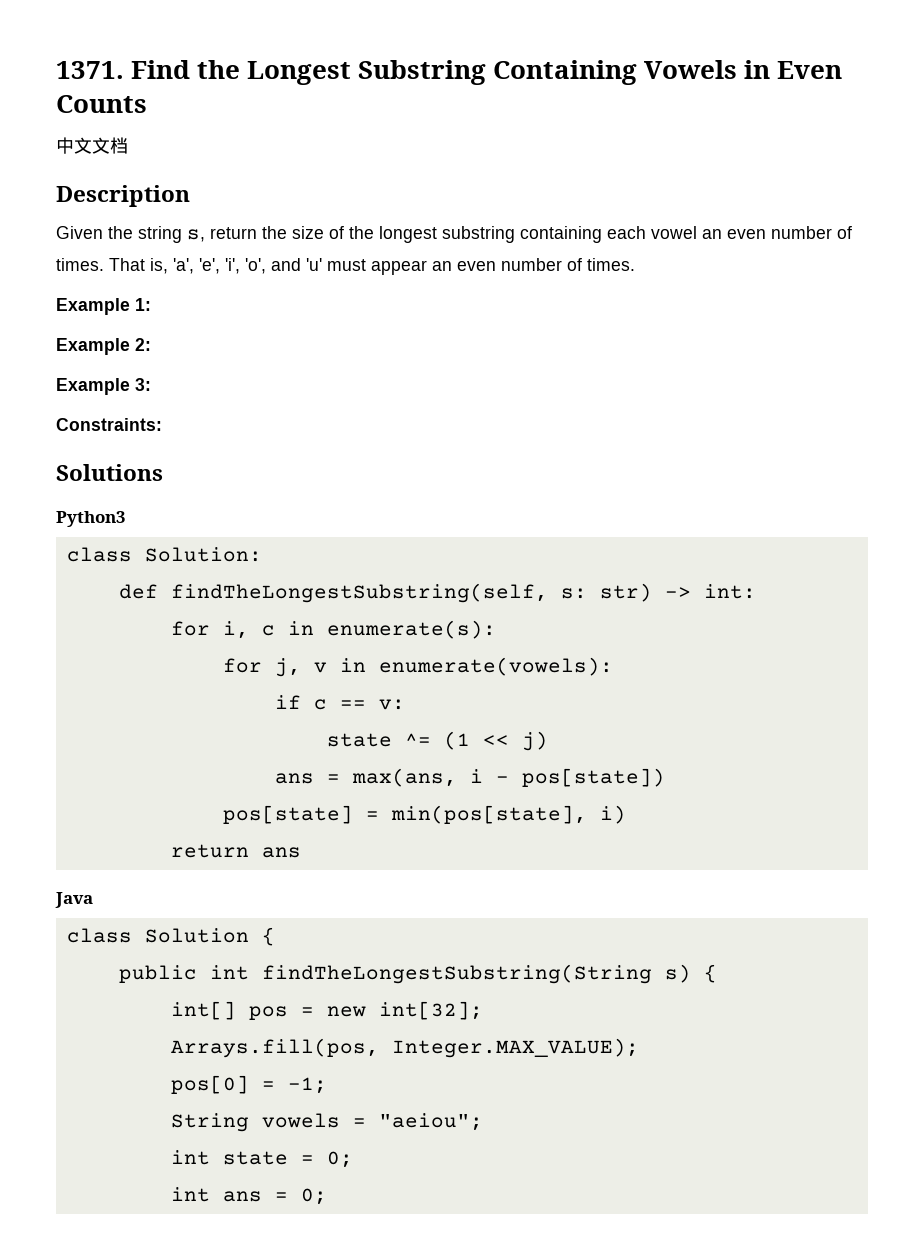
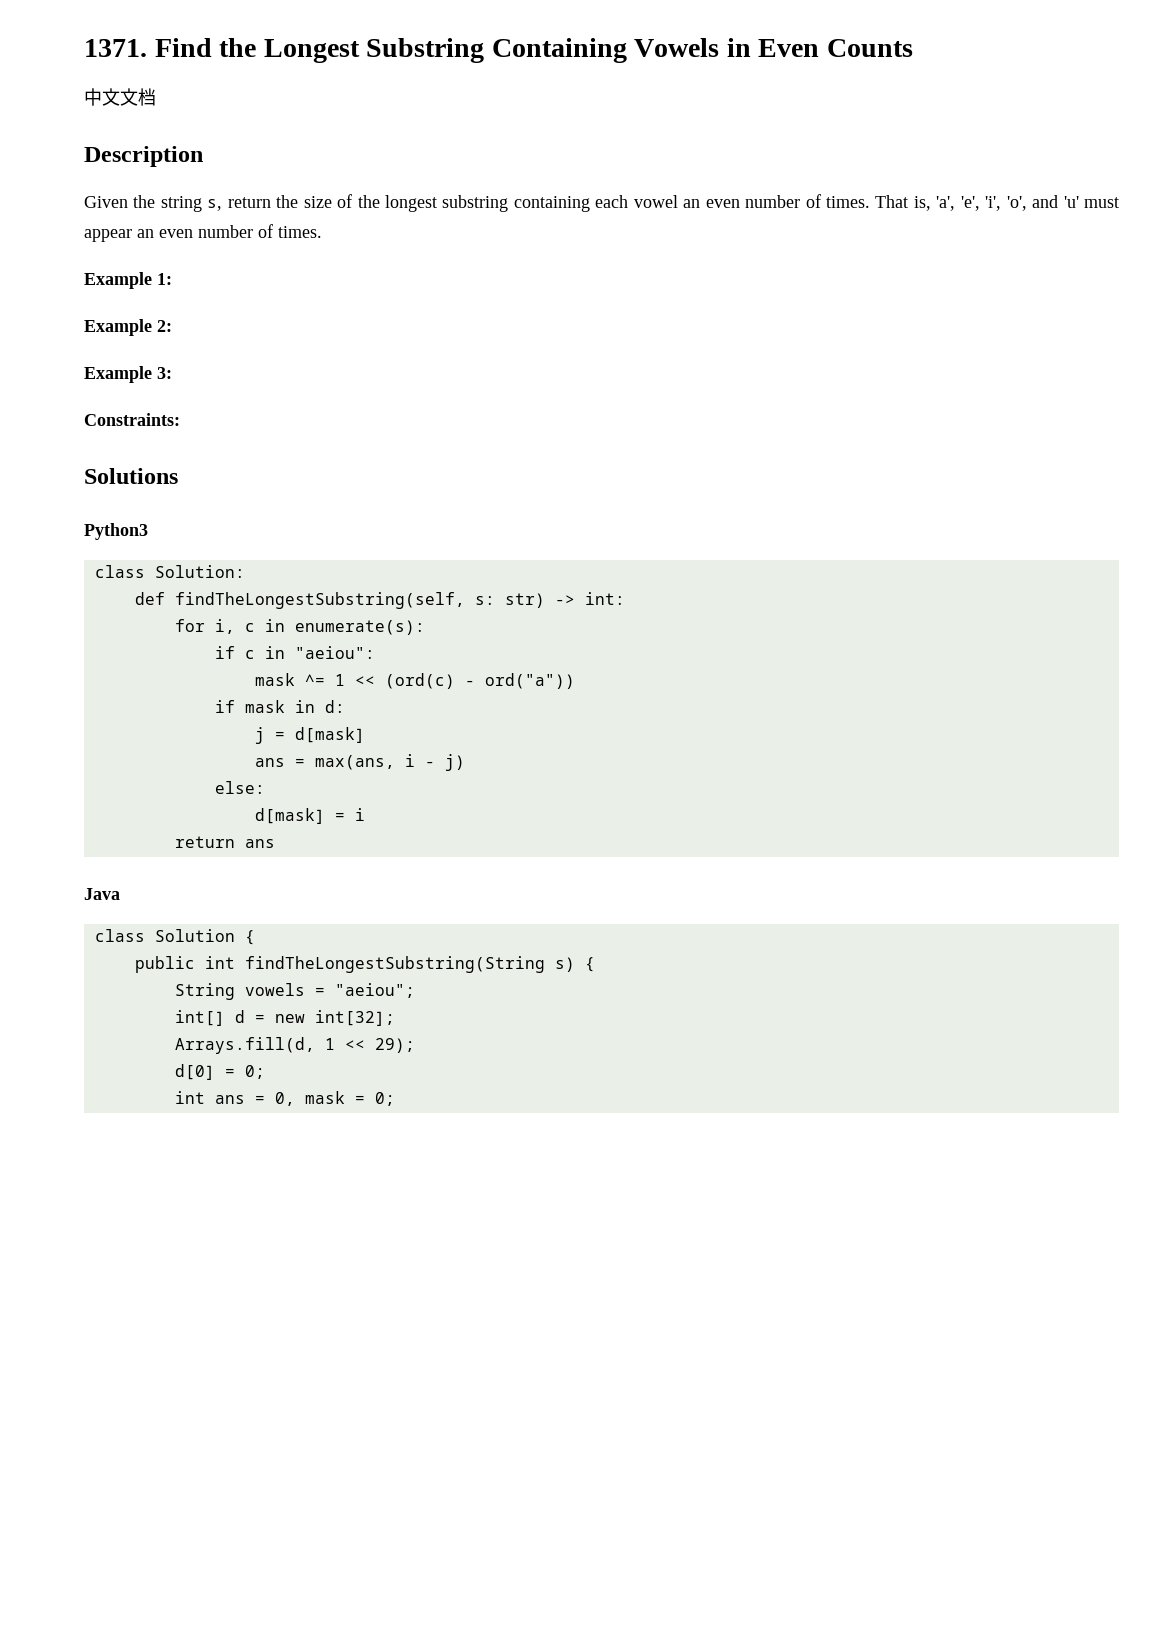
- for j, v in enumerate(vowels):
- if c == v:
- state ^= (1 << j)
+ if c in "aeiou":
+ mask ^= 1 << (ord(c) - ord("a"))
+ if mask in d:
+ j = d[mask]
- ans = max(ans, i - pos[state])
- pos[state] = min(pos[state], i)
+ ans = max(ans, i - j)
+ else:
+ d[mask] = i
- int[] pos = new int[32];
- Arrays.fill(pos, Integer.MAX_VALUE);
- pos[0] = -1;
  String vowels = "aeiou";
- int state = 0;
+ int[] d = new int[32];
+ Arrays.fill(d, 1 << 29);
+ d[0] = 0;
- int ans = 0;
+ int ans = 0, mask = 0;

